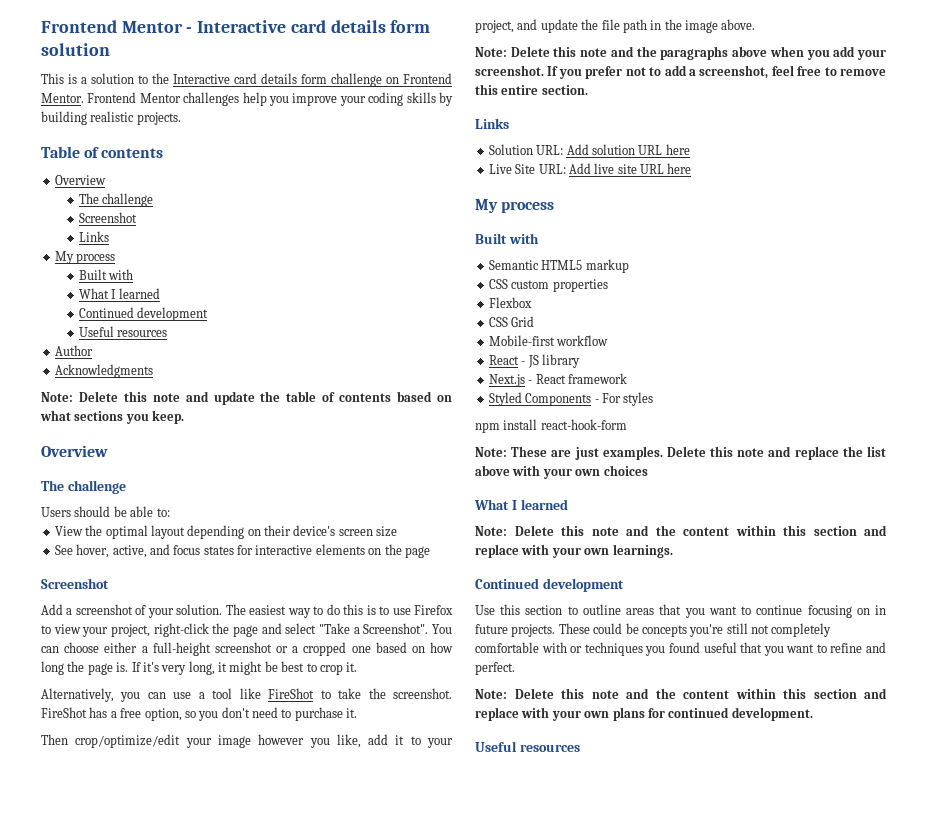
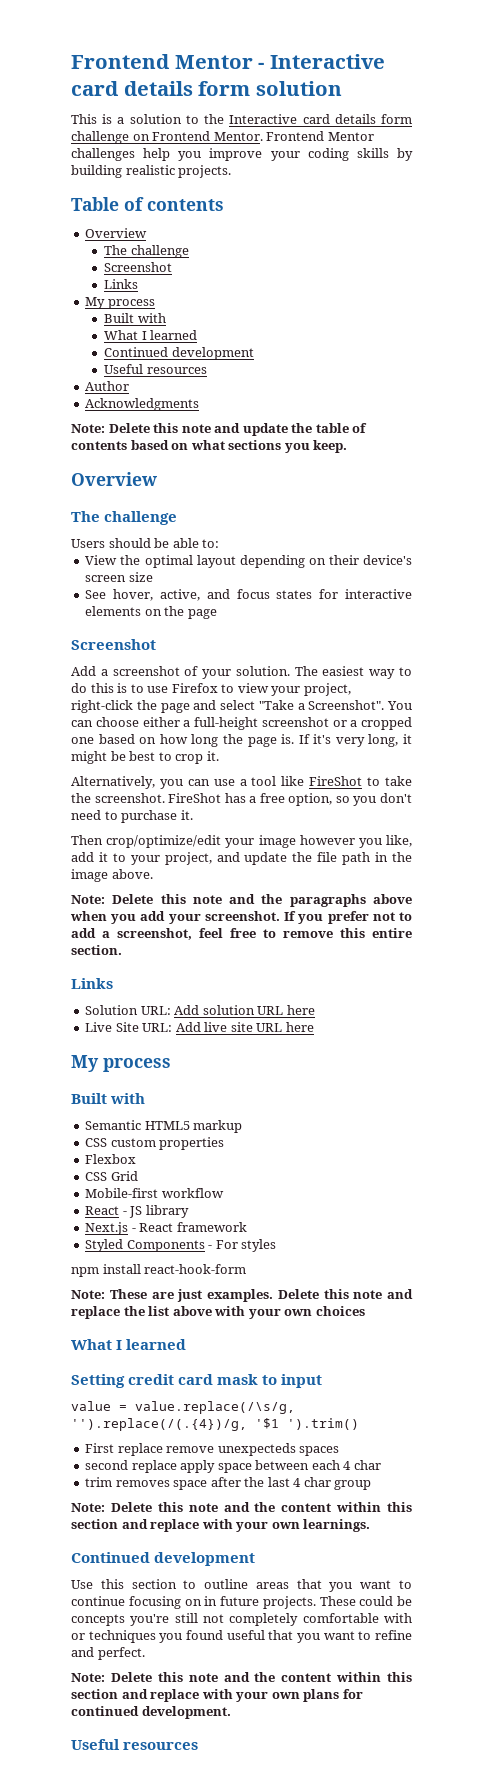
+ Setting credit card mask to input
+ value = value.replace(/\s/g, '').replace(/(.{4})/g, '$1 ').trim()
+ First replace remove unexpecteds spaces
+ second replace apply space between each 4 char
+ trim removes space after the last 4 char group

